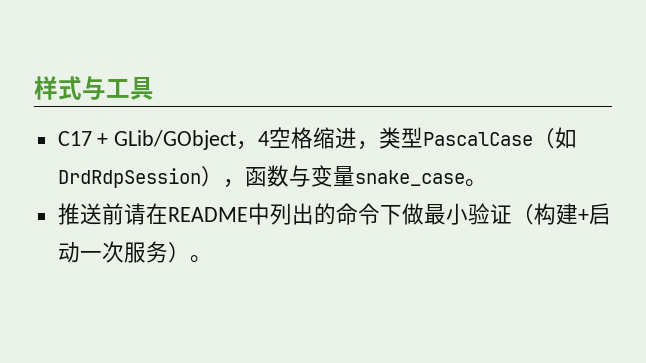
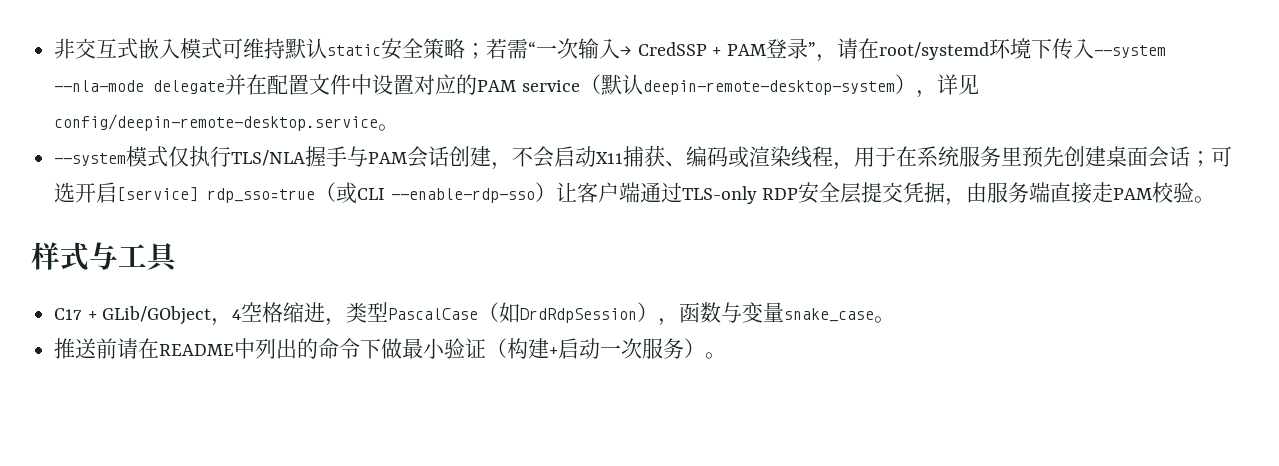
+ 非交互式嵌入模式可维持默认static安全策略；若需“一次输入→ CredSSP + PAM登录”，请在root/systemd环境下传入--system --nla-mode delegate并在配置文件中设置对应的PAM service（默认deepin-remote-desktop-system），详见config/deepin-remote-desktop.service。
+ --system模式仅执行TLS/NLA握手与PAM会话创建，不会启动X11捕获、编码或渲染线程，用于在系统服务里预先创建桌面会话；可选开启[service] rdp_sso=true（或CLI --enable-rdp-sso）让客户端通过TLS-only RDP安全层提交凭据，由服务端直接走PAM校验。

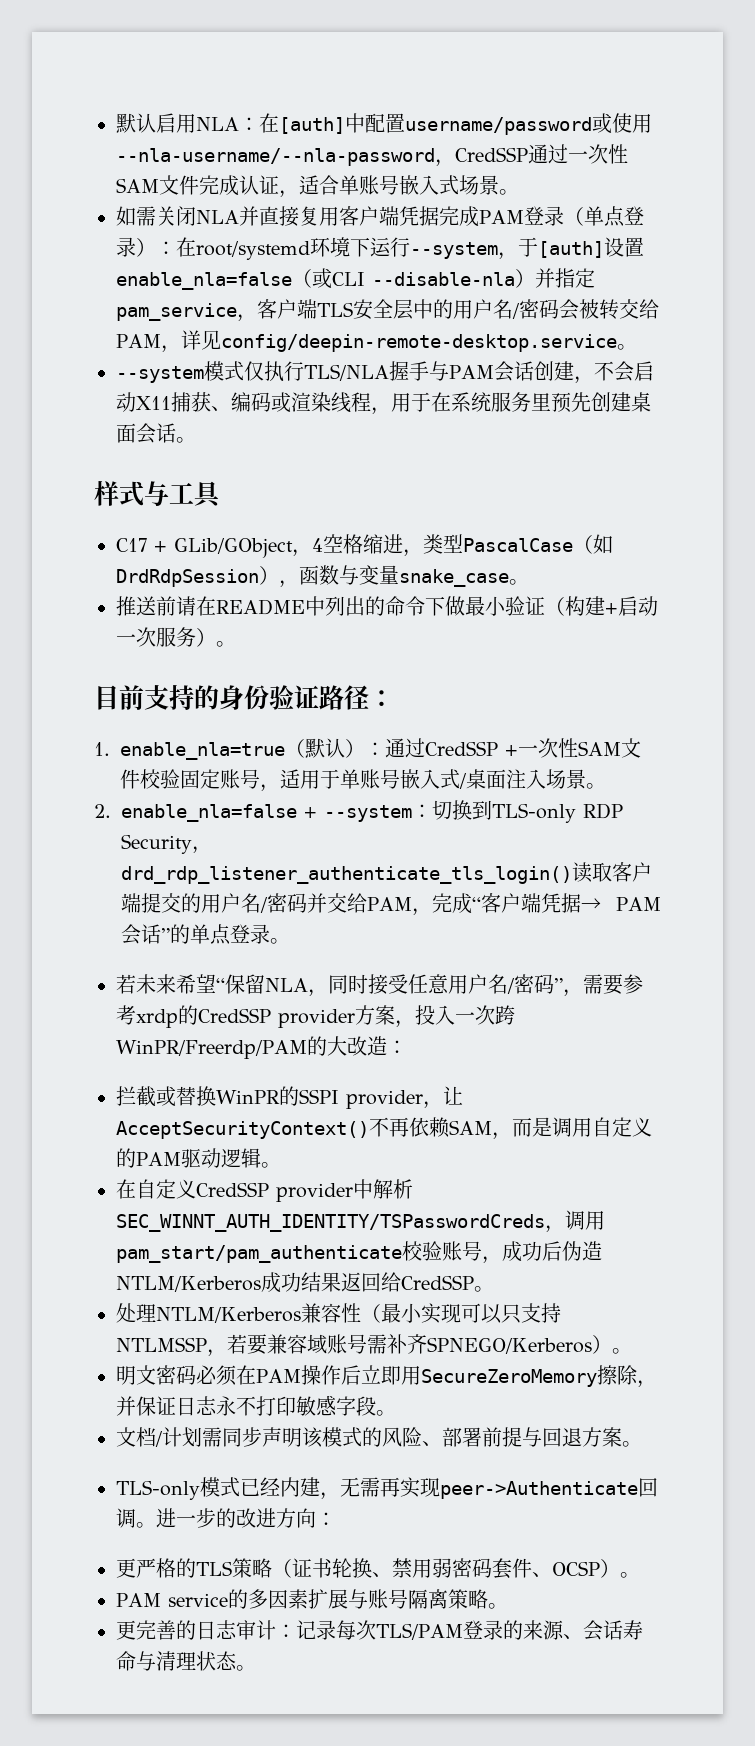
- 非交互式嵌入模式可维持默认static安全策略；若需“一次输入→ CredSSP + PAM登录”，请在root/systemd环境下传入--system --nla-mode delegate并在配置文件中设置对应的PAM service（默认deepin-remote-desktop-system），详见config/deepin-remote-desktop.service。
+ 默认启用NLA：在[auth]中配置username/password或使用--nla-username/--nla-password，CredSSP通过一次性SAM文件完成认证，适合单账号嵌入式场景。
+ 如需关闭NLA并直接复用客户端凭据完成PAM登录（单点登录）：在root/systemd环境下运行--system，于[auth]设置enable_nla=false（或CLI --disable-nla）并指定pam_service，客户端TLS安全层中的用户名/密码会被转交给PAM，详见config/deepin-remote-desktop.service。
- --system模式仅执行TLS/NLA握手与PAM会话创建，不会启动X11捕获、编码或渲染线程，用于在系统服务里预先创建桌面会话；可选开启[service] rdp_sso=true（或CLI --enable-rdp-sso）让客户端通过TLS-only RDP安全层提交凭据，由服务端直接走PAM校验。
+ --system模式仅执行TLS/NLA握手与PAM会话创建，不会启动X11捕获、编码或渲染线程，用于在系统服务里预先创建桌面会话。
+ 目前支持的身份验证路径：
+ 1. enable_nla=true（默认）：通过CredSSP +一次性SAM文件校验固定账号，适用于单账号嵌入式/桌面注入场景。
+ 2. enable_nla=false + --system：切换到TLS-only RDP Security，drd_rdp_listener_authenticate_tls_login()读取客户端提交的用户名/密码并交给PAM，完成“客户端凭据→ PAM会话”的单点登录。
+ 若未来希望“保留NLA，同时接受任意用户名/密码”，需要参考xrdp的CredSSP provider方案，投入一次跨WinPR/Freerdp/PAM的大改造：
+ 拦截或替换WinPR的SSPI provider，让AcceptSecurityContext()不再依赖SAM，而是调用自定义的PAM驱动逻辑。
+ 在自定义CredSSP provider中解析SEC_WINNT_AUTH_IDENTITY/TSPasswordCreds，调用pam_start/pam_authenticate校验账号，成功后伪造NTLM/Kerberos成功结果返回给CredSSP。
+ 处理NTLM/Kerberos兼容性（最小实现可以只支持NTLMSSP，若要兼容域账号需补齐SPNEGO/Kerberos）。
+ 明文密码必须在PAM操作后立即用SecureZeroMemory擦除，并保证日志永不打印敏感字段。
+ 文档/计划需同步声明该模式的风险、部署前提与回退方案。
+ TLS-only模式已经内建，无需再实现peer->Authenticate回调。进一步的改进方向：
+ 更严格的TLS策略（证书轮换、禁用弱密码套件、OCSP）。
+ PAM service的多因素扩展与账号隔离策略。
+ 更完善的日志审计：记录每次TLS/PAM登录的来源、会话寿命与清理状态。

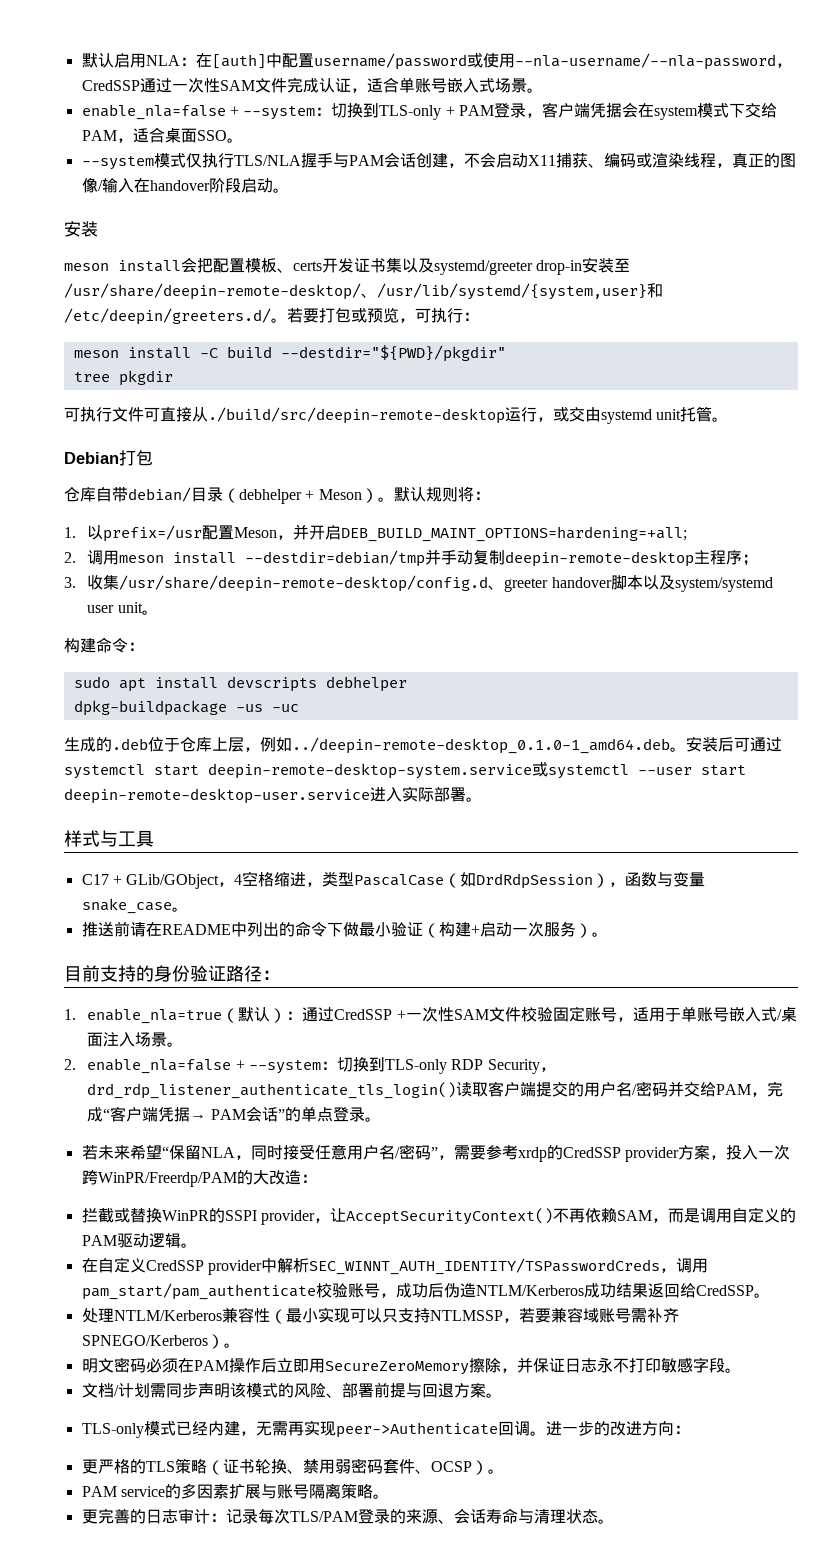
- 如需关闭NLA并直接复用客户端凭据完成PAM登录（单点登录）：在root/systemd环境下运行--system，于[auth]设置enable_nla=false（或CLI --disable-nla）并指定pam_service，客户端TLS安全层中的用户名/密码会被转交给PAM，详见config/deepin-remote-desktop.service。
+ enable_nla=false + --system：切换到TLS-only + PAM登录，客户端凭据会在system模式下交给PAM，适合桌面SSO。
- --system模式仅执行TLS/NLA握手与PAM会话创建，不会启动X11捕获、编码或渲染线程，用于在系统服务里预先创建桌面会话。
+ --system模式仅执行TLS/NLA握手与PAM会话创建，不会启动X11捕获、编码或渲染线程，真正的图像/输入在handover阶段启动。
+ 安装
+ meson install会把配置模板、certs开发证书集以及systemd/greeter drop-in安装至/usr/share/deepin-remote-desktop/、/usr/lib/systemd/{system,user}和/etc/deepin/greeters.d/。若要打包或预览，可执行：
+ meson install -C build --destdir="${PWD}/pkgdir"
+ tree pkgdir
+ 可执行文件可直接从./build/src/deepin-remote-desktop运行，或交由systemd unit托管。
+ Debian打包
+ 仓库自带debian/目录（debhelper + Meson）。默认规则将：
+ 1.以prefix=/usr配置Meson，并开启DEB_BUILD_MAINT_OPTIONS=hardening=+all;
+ 2.调用meson install --destdir=debian/tmp并手动复制deepin-remote-desktop主程序；
+ 3.收集/usr/share/deepin-remote-desktop/config.d、greeter handover脚本以及system/systemd user unit。
+ 构建命令：
+ sudo apt install devscripts debhelper
+ dpkg-buildpackage -us -uc
+ 生成的.deb位于仓库上层，例如../deepin-remote-desktop_0.1.0-1_amd64.deb。安装后可通过systemctl start deepin-remote-desktop-system.service或systemctl --user start deepin-remote-desktop-user.service进入实际部署。

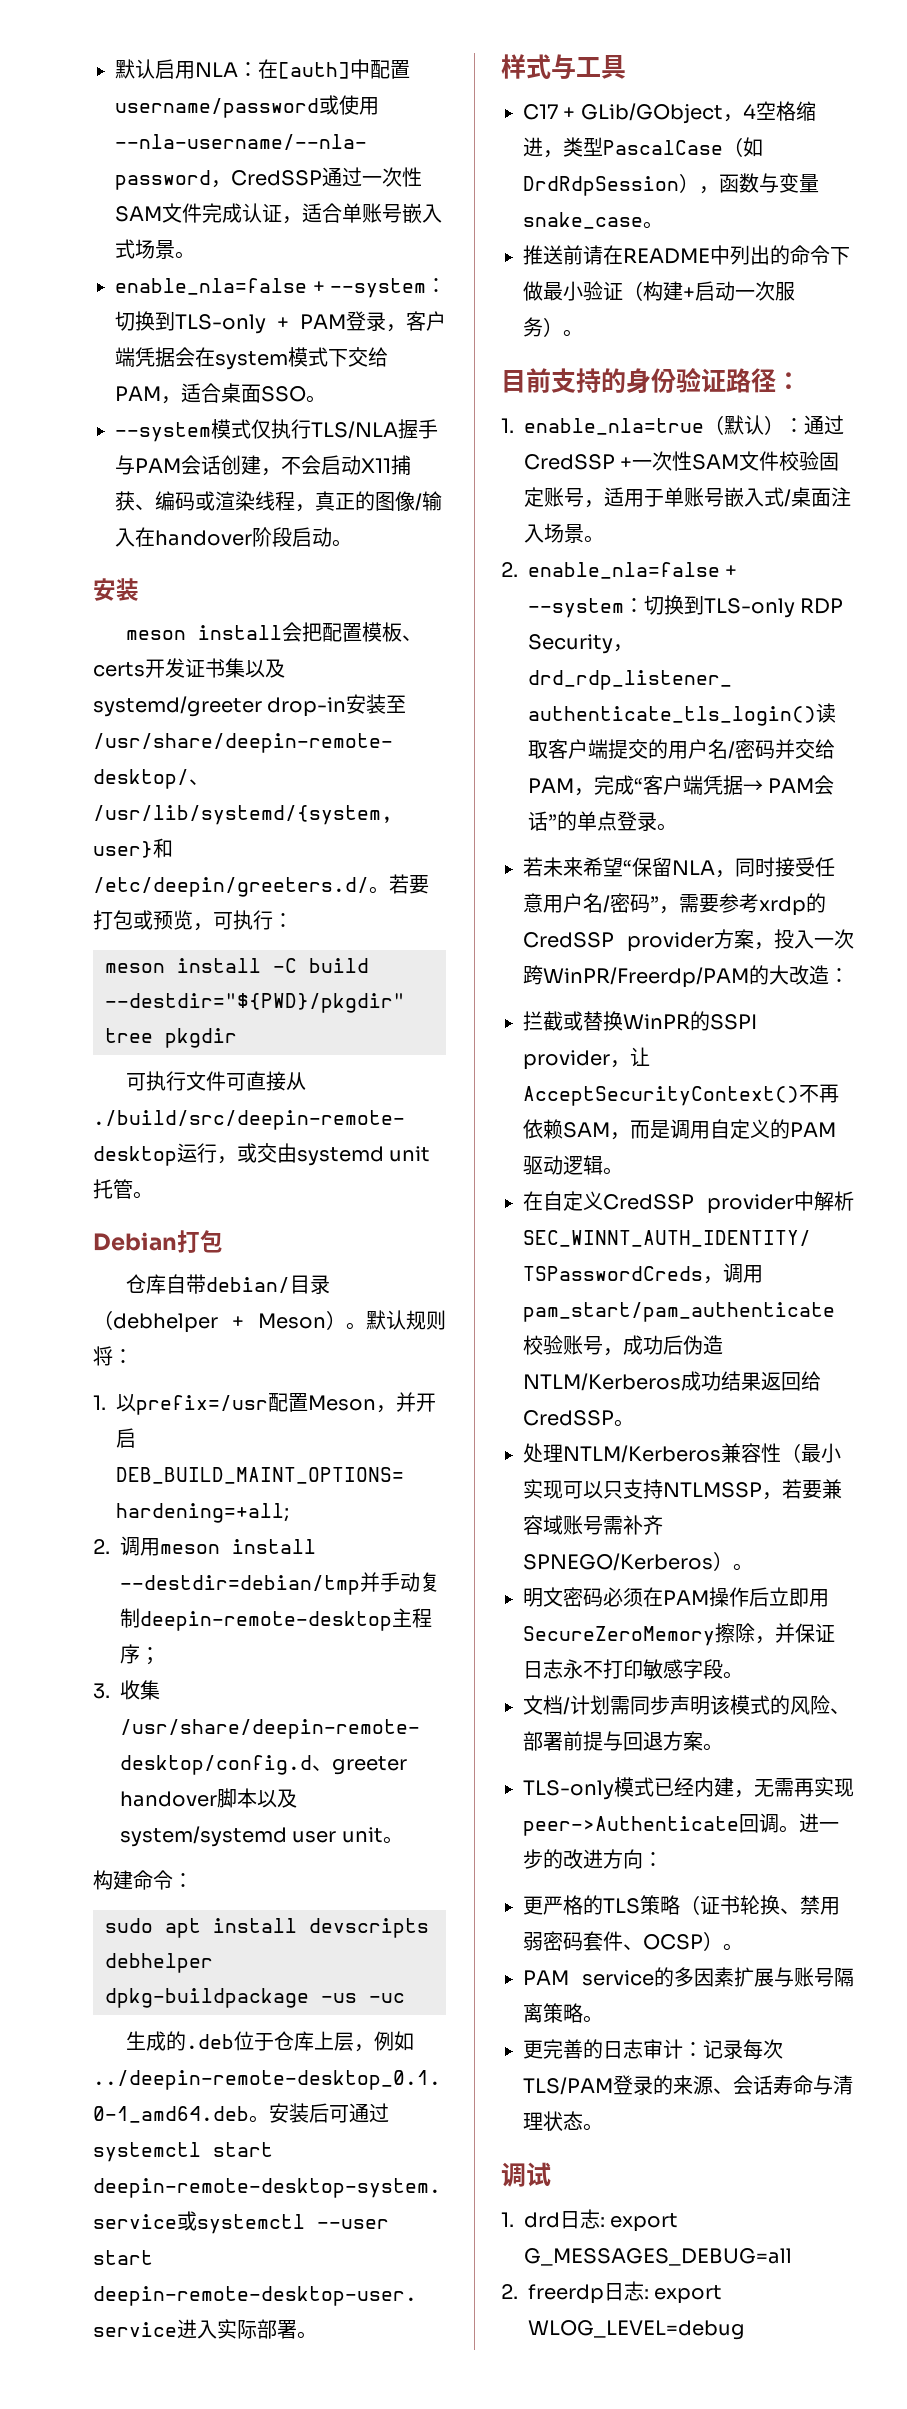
+ 调试
+ 1. drd日志: export G_MESSAGES_DEBUG=all
+ 2. freerdp日志: export WLOG_LEVEL=debug

